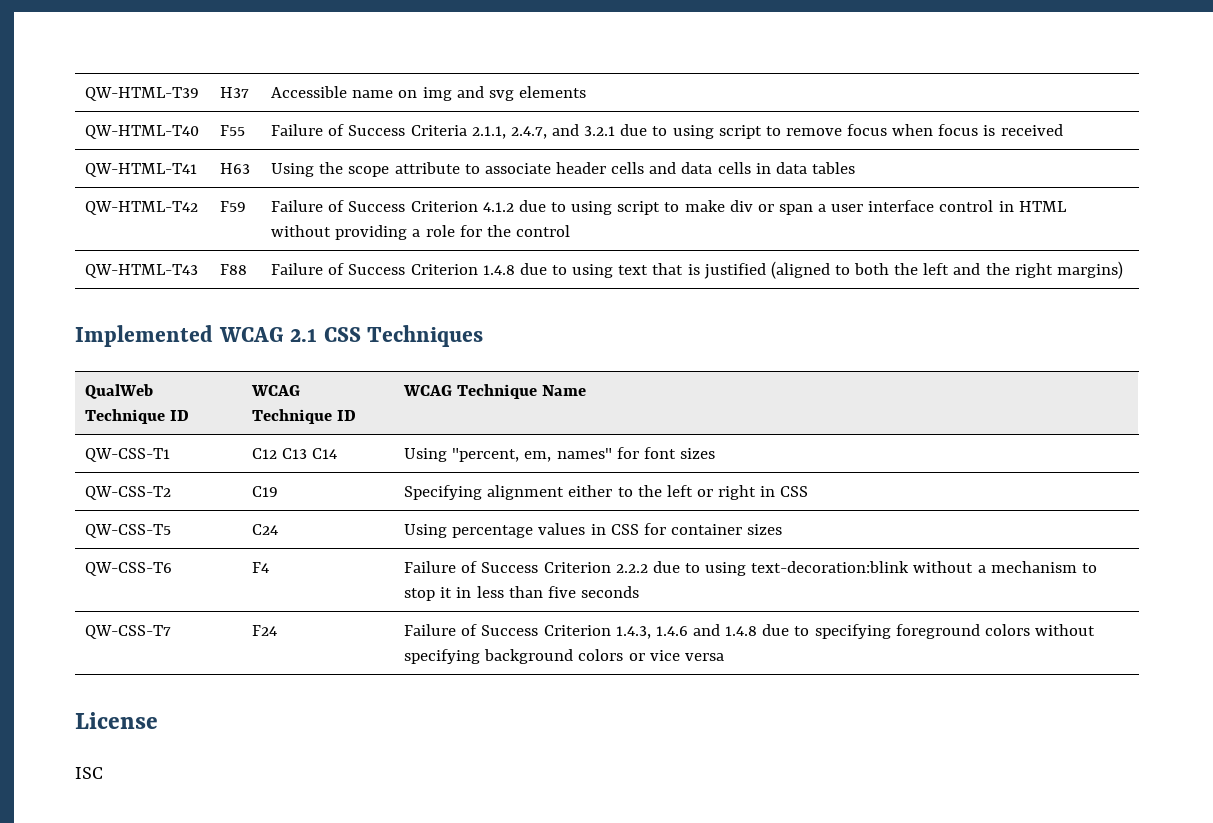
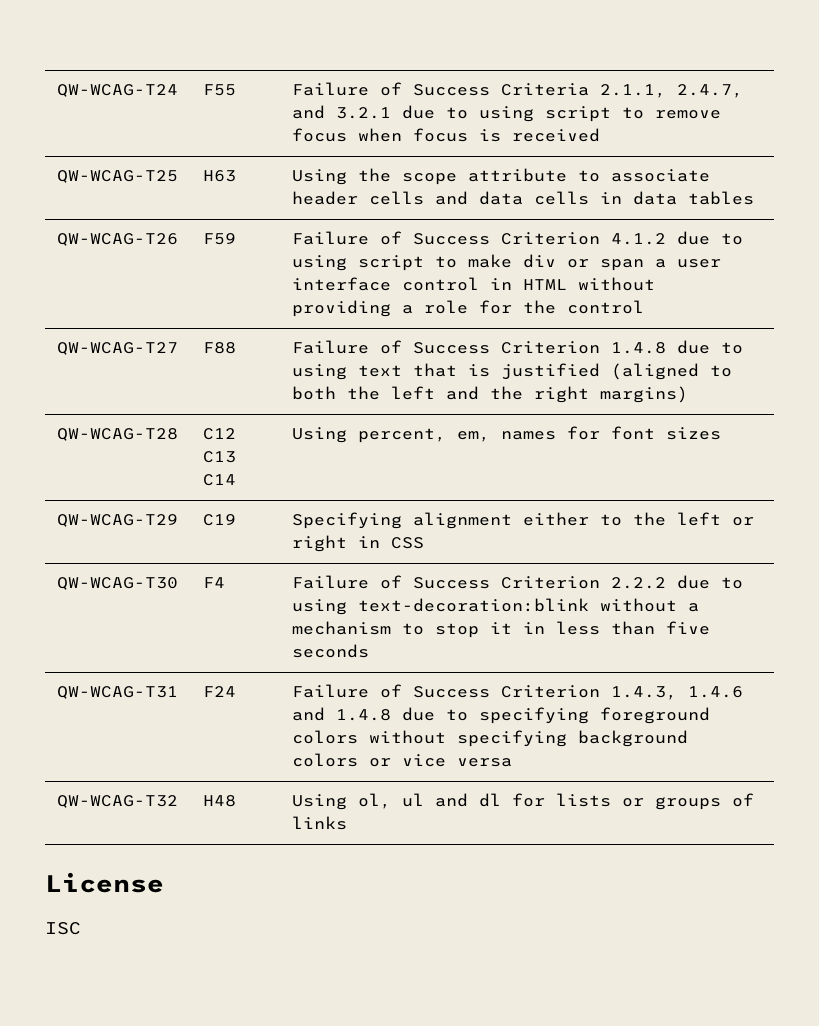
- QW-HTML-T39 | H37 | Accessible name on img and svg elements
- QW-HTML-T40 | F55 | Failure of Success Criteria 2.1.1, 2.4.7, and 3.2.1 due to using script to remove focus when focus is received
+ QW-WCAG-T24 | F55 | Failure of Success Criteria 2.1.1, 2.4.7, and 3.2.1 due to using script to remove focus when focus is received
- QW-HTML-T41 | H63 | Using the scope attribute to associate header cells and data cells in data tables
+ QW-WCAG-T25 | H63 | Using the scope attribute to associate header cells and data cells in data tables
- QW-HTML-T42 | F59 | Failure of Success Criterion 4.1.2 due to using script to make div or span a user interface control in HTML without providing a role for the control
+ QW-WCAG-T26 | F59 | Failure of Success Criterion 4.1.2 due to using script to make div or span a user interface control in HTML without providing a role for the control
- QW-HTML-T43 | F88 | Failure of Success Criterion 1.4.8 due to using text that is justified (aligned to both the left and the right margins)
+ QW-WCAG-T27 | F88 | Failure of Success Criterion 1.4.8 due to using text that is justified (aligned to both the left and the right margins)
- Implemented WCAG 2.1 CSS Techniques
- QualWeb Technique ID | WCAG Technique ID | WCAG Technique Name
- QW-CSS-T1 | C12 C13 C14 | Using "percent, em, names" for font sizes
+ QW-WCAG-T28 | C12 C13 C14 | Using percent, em, names for font sizes
- QW-CSS-T2 | C19 | Specifying alignment either to the left or right in CSS
+ QW-WCAG-T29 | C19 | Specifying alignment either to the left or right in CSS
- QW-CSS-T5 | C24 | Using percentage values in CSS for container sizes
- QW-CSS-T6 | F4 | Failure of Success Criterion 2.2.2 due to using text-decoration:blink without a mechanism to stop it in less than five seconds
+ QW-WCAG-T30 | F4 | Failure of Success Criterion 2.2.2 due to using text-decoration:blink without a mechanism to stop it in less than five seconds
- QW-CSS-T7 | F24 | Failure of Success Criterion 1.4.3, 1.4.6 and 1.4.8 due to specifying foreground colors without specifying background colors or vice versa
+ QW-WCAG-T31 | F24 | Failure of Success Criterion 1.4.3, 1.4.6 and 1.4.8 due to specifying foreground colors without specifying background colors or vice versa
+ QW-WCAG-T32 | H48 | Using ol, ul and dl for lists or groups of links

